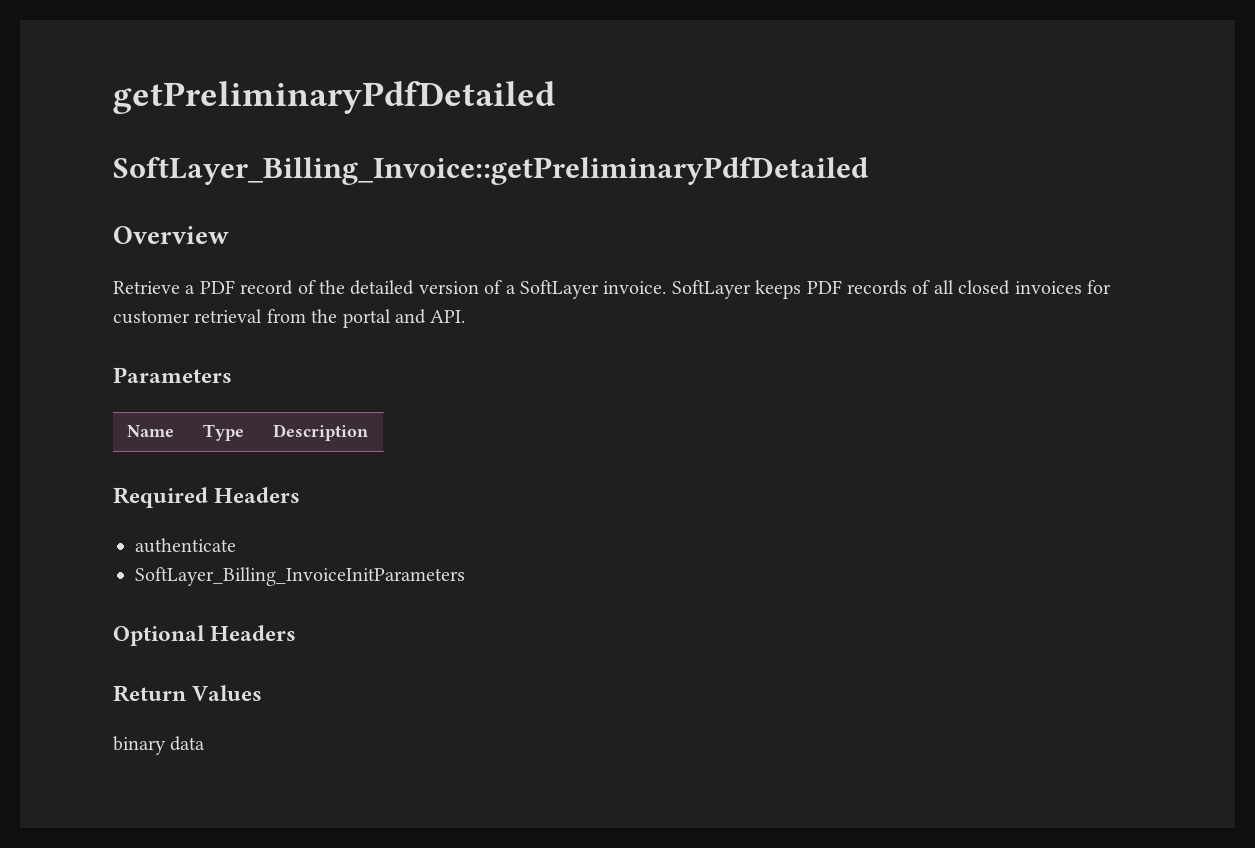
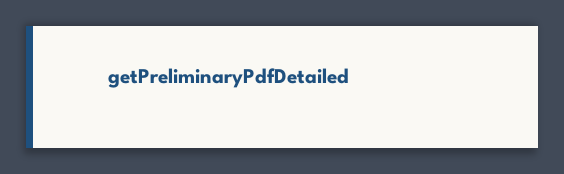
- SoftLayer_Billing_Invoice::getPreliminaryPdfDetailed
- Overview
- Retrieve a PDF record of the detailed version of a SoftLayer invoice. SoftLayer keeps PDF records of all closed invoices for customer retrieval from the portal and API.
- Parameters
- Name | Type | Description
- Required Headers
- authenticate
- SoftLayer_Billing_InvoiceInitParameters
- Optional Headers
- Return Values
- binary data

